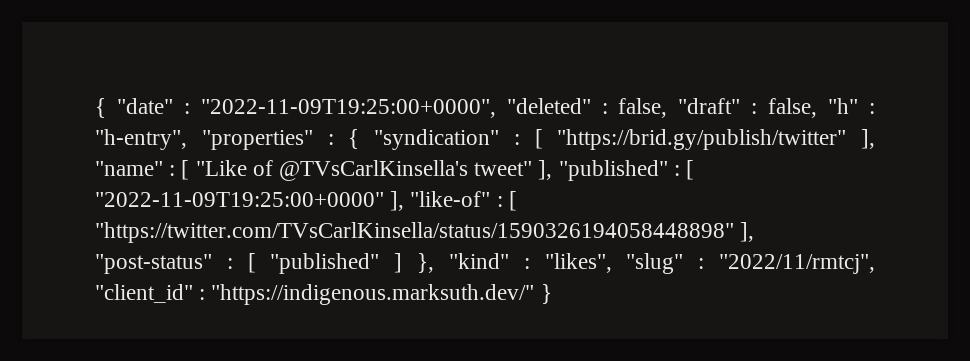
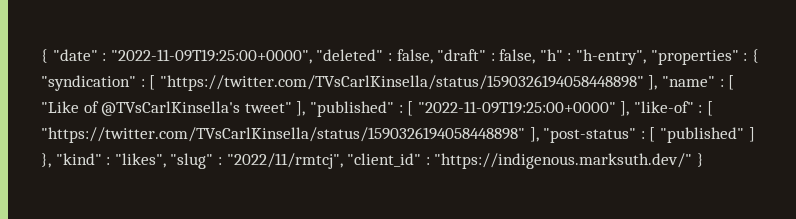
- { "date" : "2022-11-09T19:25:00+0000", "deleted" : false, "draft" : false, "h" : "h-entry", "properties" : { "syndication" : [ "https://brid.gy/publish/twitter" ], "name" : [ "Like of @TVsCarlKinsella's tweet" ], "published" : [ "2022-11-09T19:25:00+0000" ], "like-of" : [ "https://twitter.com/TVsCarlKinsella/status/1590326194058448898" ], "post-status" : [ "published" ] }, "kind" : "likes", "slug" : "2022/11/rmtcj", "client_id" : "https://indigenous.marksuth.dev/" }
+ { "date" : "2022-11-09T19:25:00+0000", "deleted" : false, "draft" : false, "h" : "h-entry", "properties" : { "syndication" : [ "https://twitter.com/TVsCarlKinsella/status/1590326194058448898" ], "name" : [ "Like of @TVsCarlKinsella's tweet" ], "published" : [ "2022-11-09T19:25:00+0000" ], "like-of" : [ "https://twitter.com/TVsCarlKinsella/status/1590326194058448898" ], "post-status" : [ "published" ] }, "kind" : "likes", "slug" : "2022/11/rmtcj", "client_id" : "https://indigenous.marksuth.dev/" }

